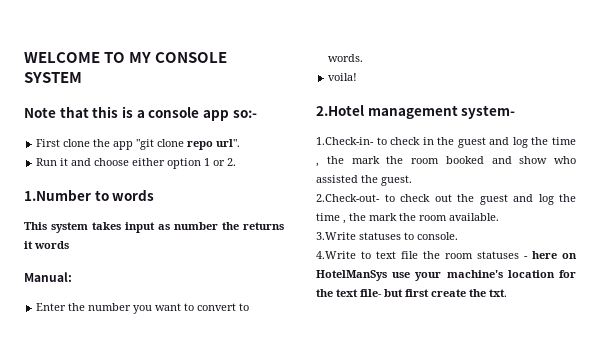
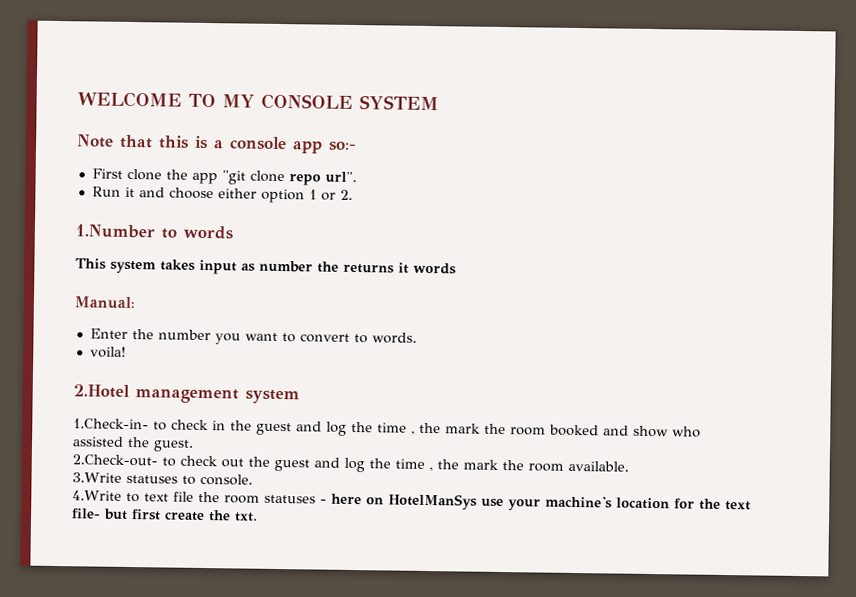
- 2.Hotel management system-
+ 2.Hotel management system

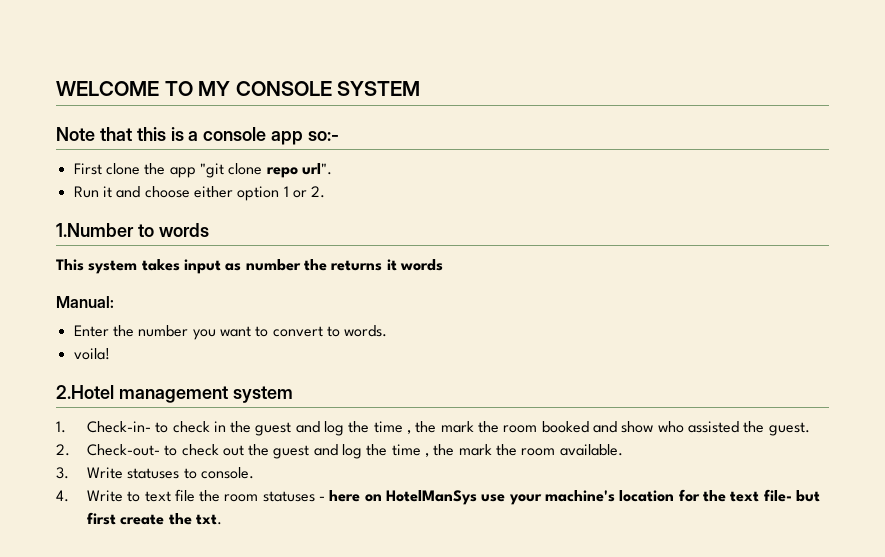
- 1.Check-in- to check in the guest and log the time , the mark the room booked and show who assisted the guest.
+ 1. Check-in- to check in the guest and log the time , the mark the room booked and show who assisted the guest.
- 2.Check-out- to check out the guest and log the time , the mark the room available.
+ 2. Check-out- to check out the guest and log the time , the mark the room available.
- 3.Write statuses to console.
+ 3. Write statuses to console.
- 4.Write to text file the room statuses - here on HotelManSys use your machine's location for the text file- but first create the txt.
+ 4. Write to text file the room statuses - here on HotelManSys use your machine's location for the text file- but first create the txt.

